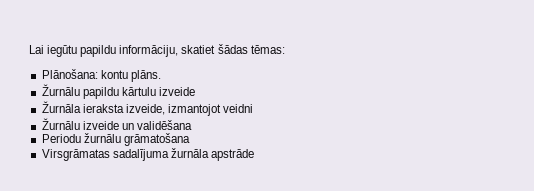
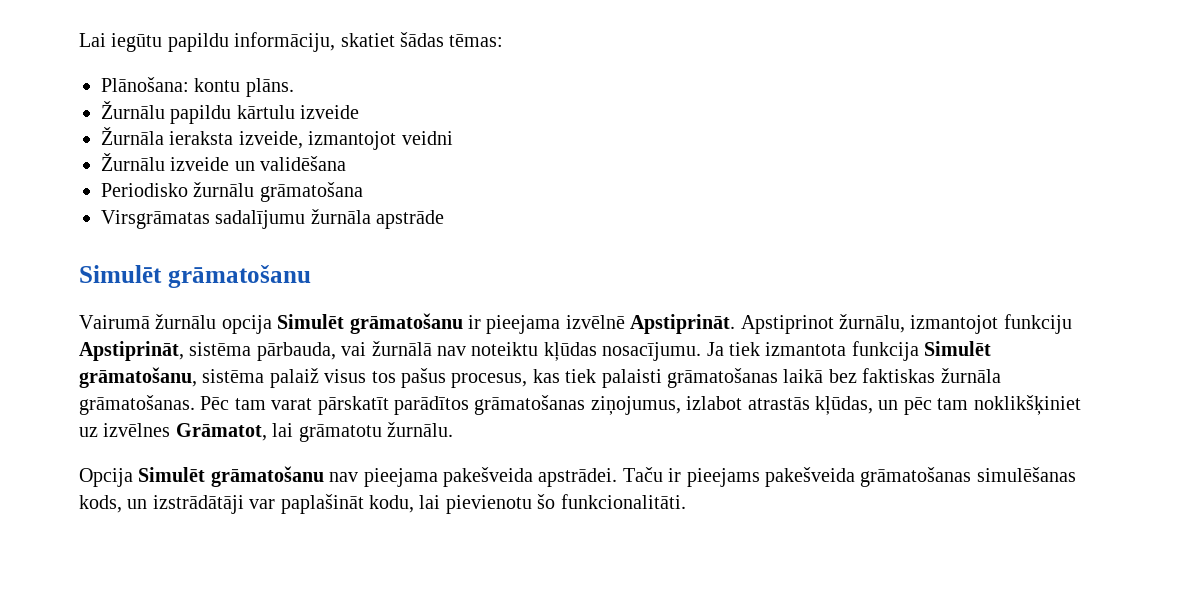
- Periodu žurnālu grāmatošana
+ Periodisko žurnālu grāmatošana
- Virsgrāmatas sadalījuma žurnāla apstrāde
+ Virsgrāmatas sadalījumu žurnāla apstrāde
+ Simulēt grāmatošanu
+ Vairumā žurnālu opcija Simulēt grāmatošanu ir pieejama izvēlnē Apstiprināt. Apstiprinot žurnālu, izmantojot funkciju Apstiprināt, sistēma pārbauda, vai žurnālā nav noteiktu kļūdas nosacījumu. Ja tiek izmantota funkcija Simulēt grāmatošanu, sistēma palaiž visus tos pašus procesus, kas tiek palaisti grāmatošanas laikā bez faktiskas žurnāla grāmatošanas. Pēc tam varat pārskatīt parādītos grāmatošanas ziņojumus, izlabot atrastās kļūdas, un pēc tam noklikšķiniet uz izvēlnes Grāmatot, lai grāmatotu žurnālu.
+ Opcija Simulēt grāmatošanu nav pieejama pakešveida apstrādei. Taču ir pieejams pakešveida grāmatošanas simulēšanas kods, un izstrādātāji var paplašināt kodu, lai pievienotu šo funkcionalitāti.

